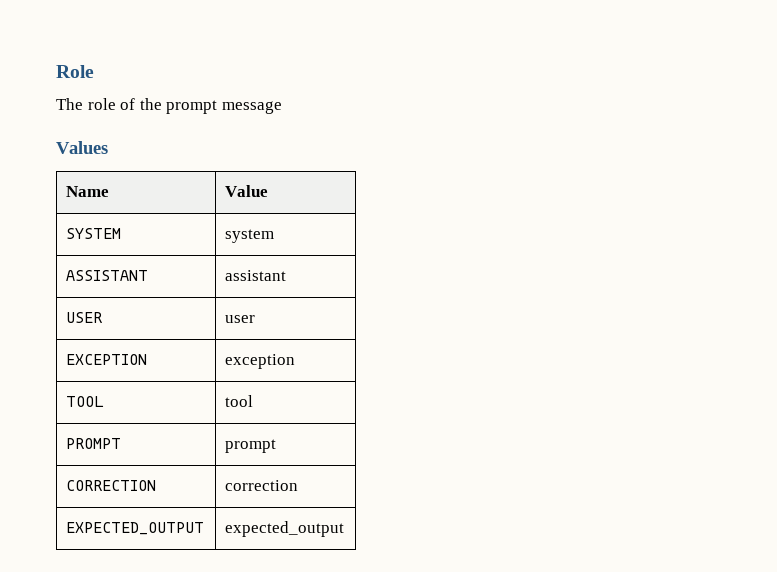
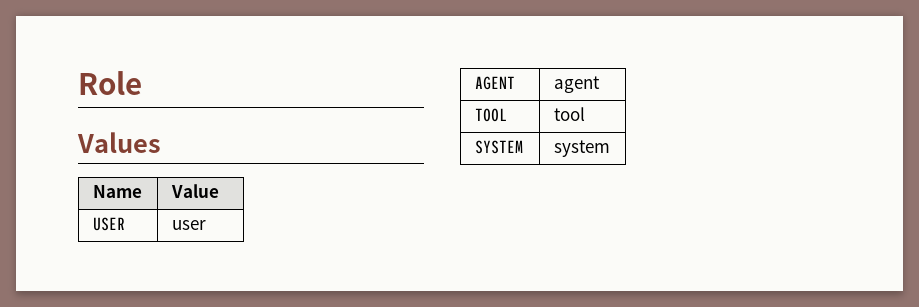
- The role of the prompt message
- SYSTEM | system
- ASSISTANT | assistant
- EXCEPTION | exception
+ AGENT | agent
- PROMPT | prompt
- CORRECTION | correction
- EXPECTED_OUTPUT | expected_output
+ SYSTEM | system

